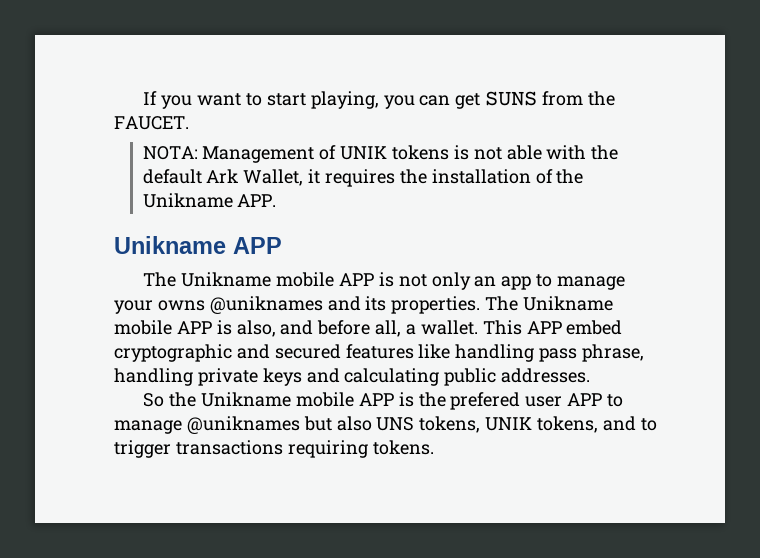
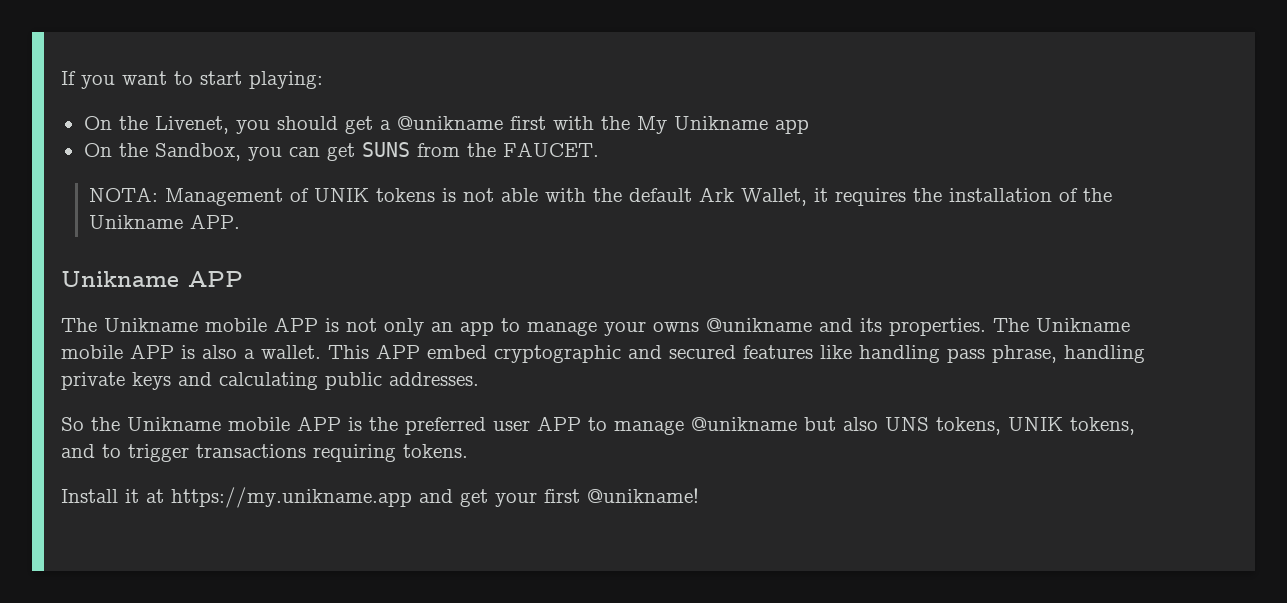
- If you want to start playing, you can get SUNS from the FAUCET.
+ If you want to start playing:
+ On the Livenet, you should get a @unikname first with the My Unikname app
+ On the Sandbox, you can get SUNS from the FAUCET.
- The Unikname mobile APP is not only an app to manage your owns @uniknames and its properties.
+ The Unikname mobile APP is not only an app to manage your owns @unikname and its properties.
- The Unikname mobile APP is also, and before all, a wallet.
+ The Unikname mobile APP is also a wallet.
- So the Unikname mobile APP is the prefered user APP to manage @uniknames but also UNS tokens, UNIK tokens, and to trigger transactions requiring tokens.
+ So the Unikname mobile APP is the preferred user APP to manage @unikname but also UNS tokens, UNIK tokens, and to trigger transactions requiring tokens.
+ Install it at https://my.unikname.app and get your first @unikname!

